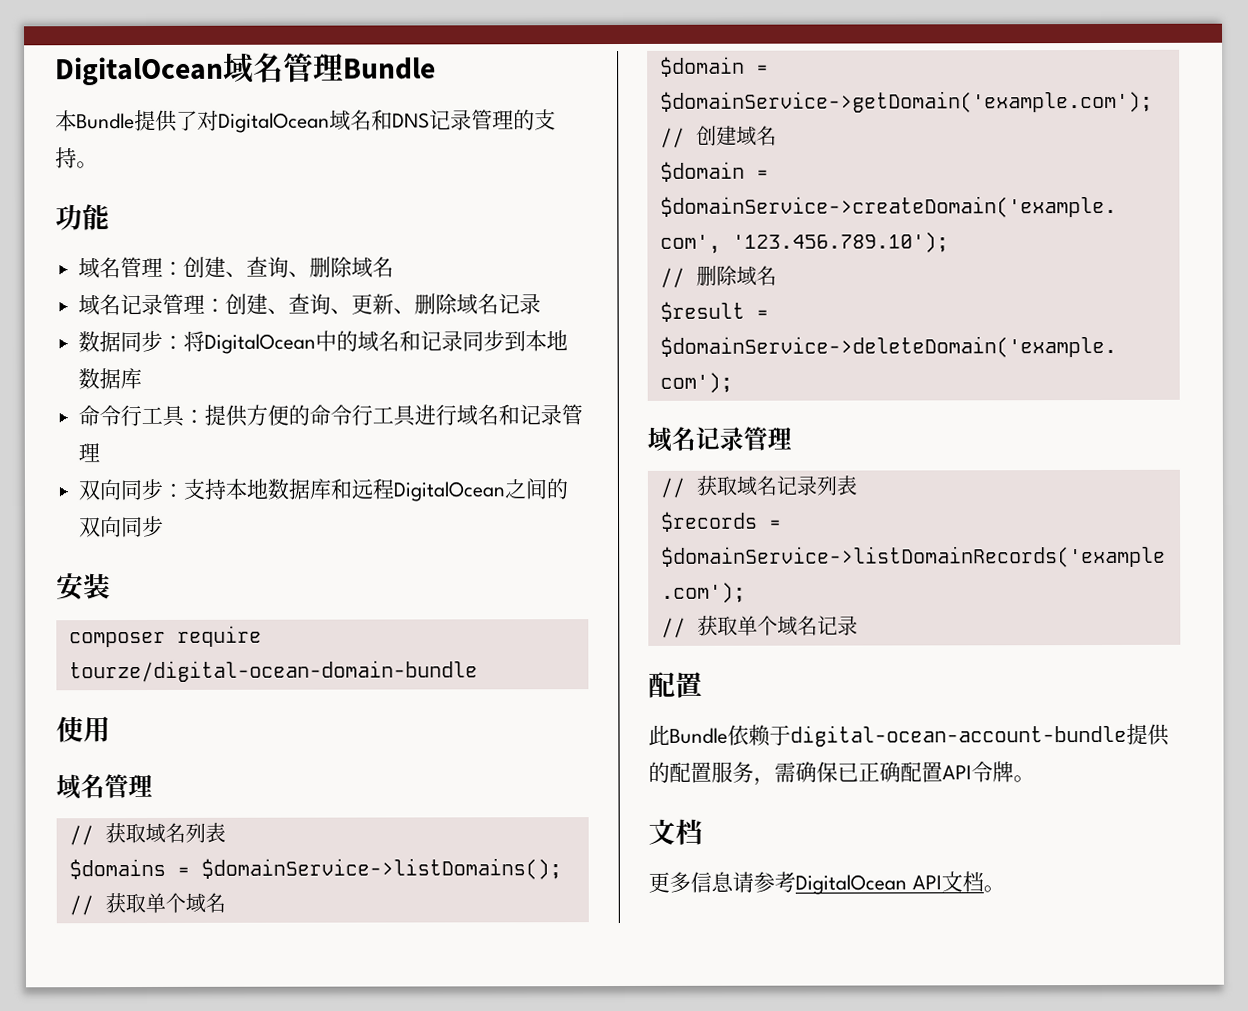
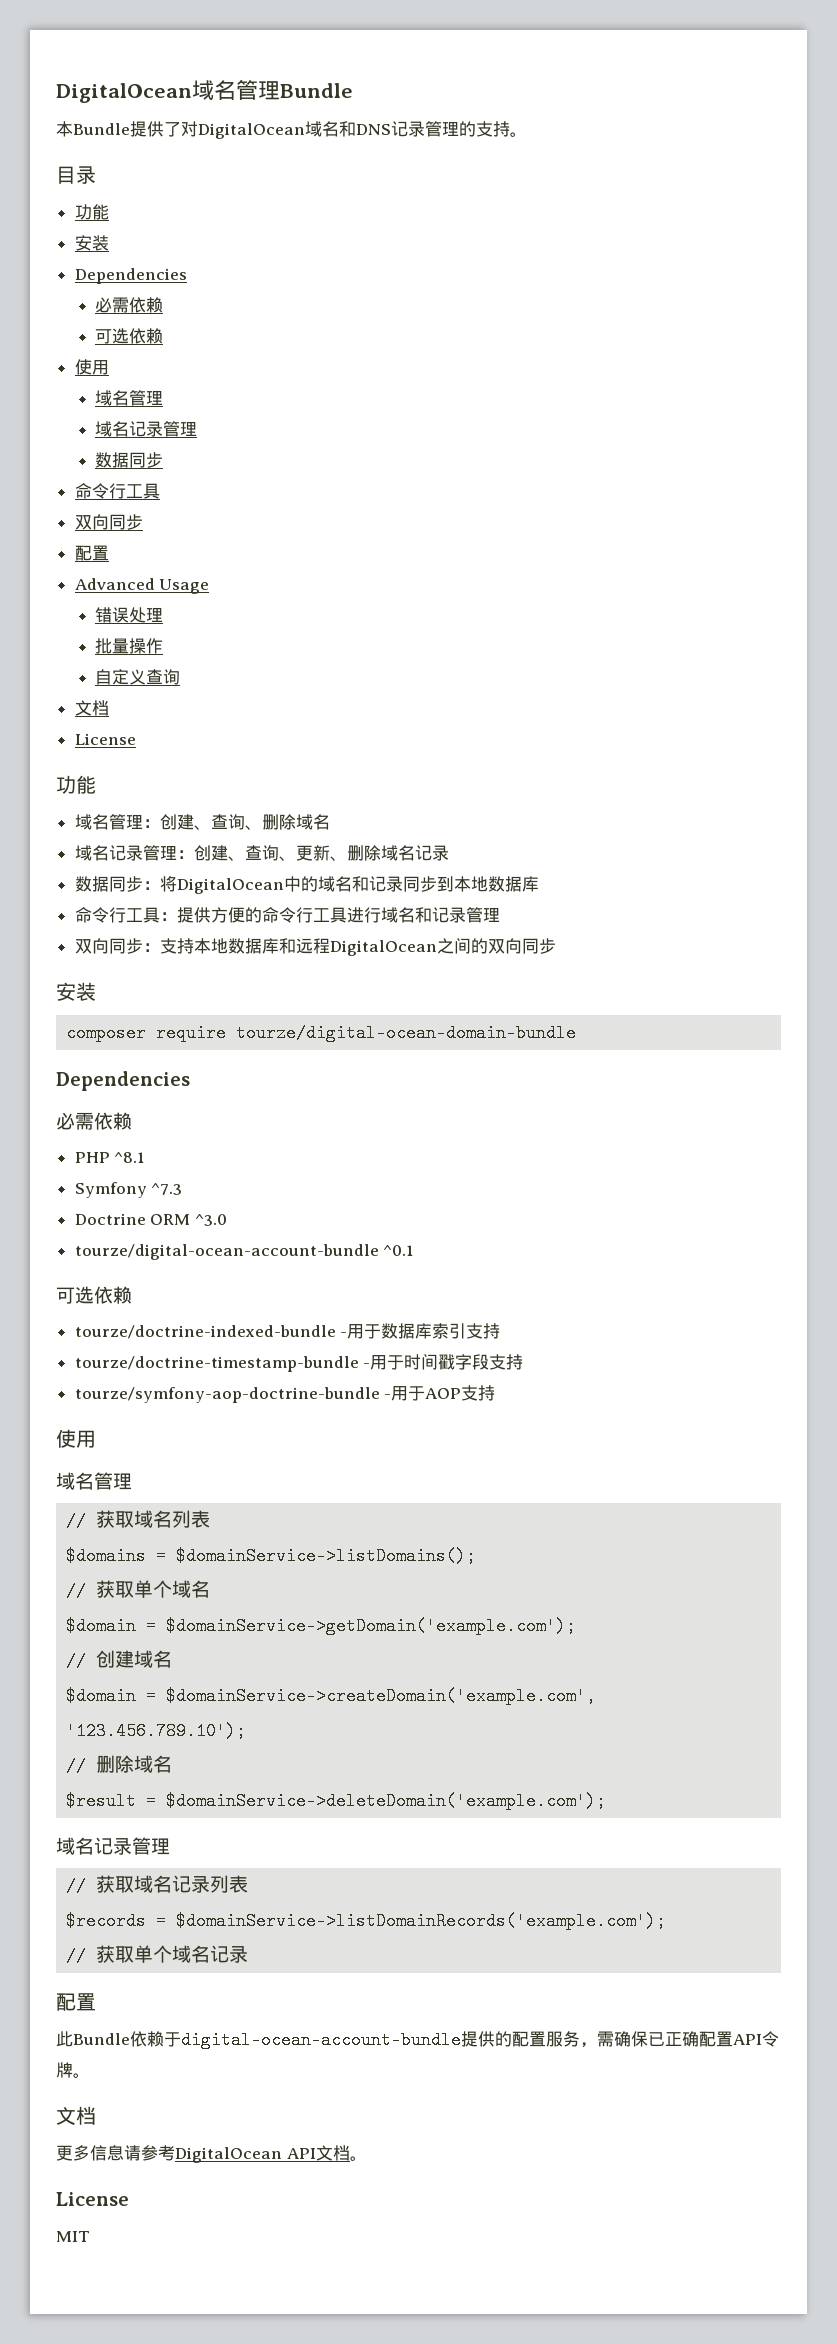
+ 目录
+ 功能
+ 安装
+ Dependencies
+ 必需依赖
+ 可选依赖
+ 使用
+ 域名管理
+ 域名记录管理
+ 数据同步
+ 命令行工具
+ 双向同步
+ 配置
+ Advanced Usage
+ 错误处理
+ 批量操作
+ 自定义查询
+ 文档
+ License
  composer require tourze/digital-ocean-domain-bundle
+ Dependencies
+ 必需依赖
+ PHP ^8.1
+ Symfony ^7.3
+ Doctrine ORM ^3.0
+ tourze/digital-ocean-account-bundle ^0.1
+ 可选依赖
+ tourze/doctrine-indexed-bundle -用于数据库索引支持
+ tourze/doctrine-timestamp-bundle -用于时间戳字段支持
+ tourze/symfony-aop-doctrine-bundle -用于AOP支持
  更多信息请参考DigitalOcean API文档。
+ License
+ MIT

